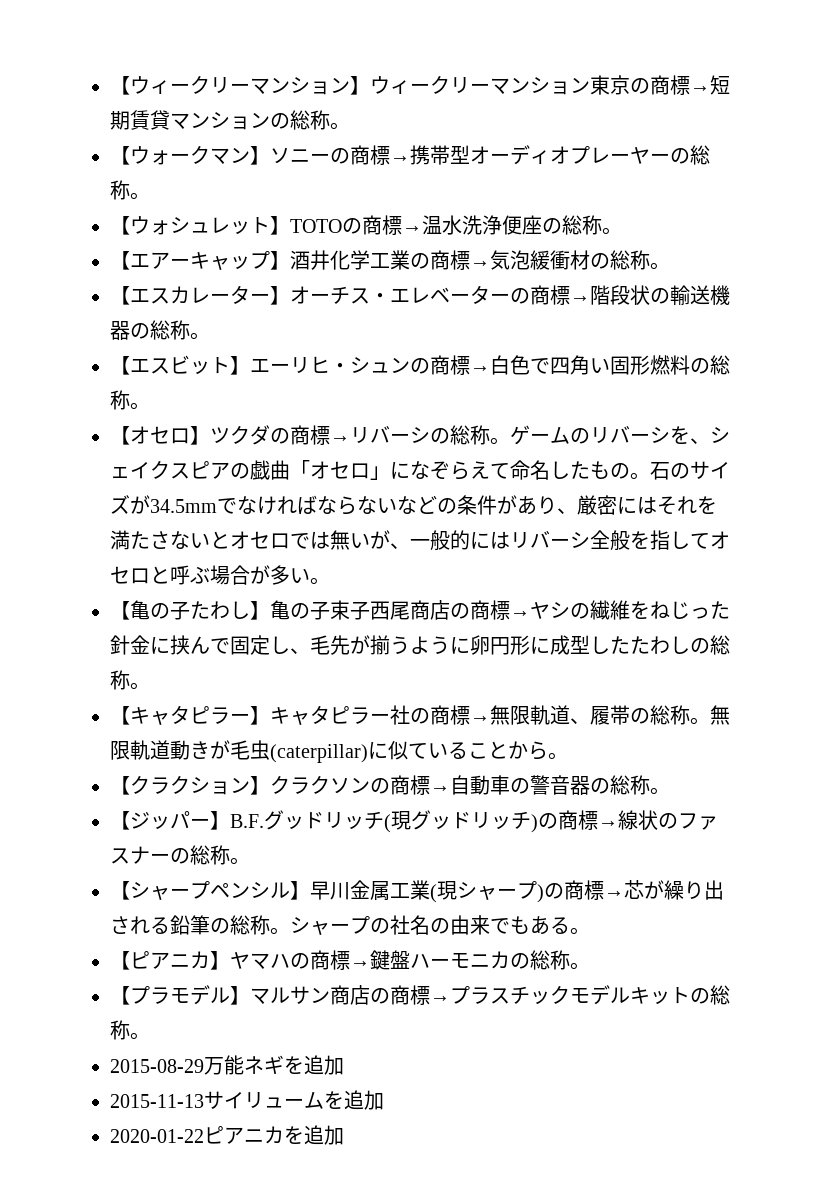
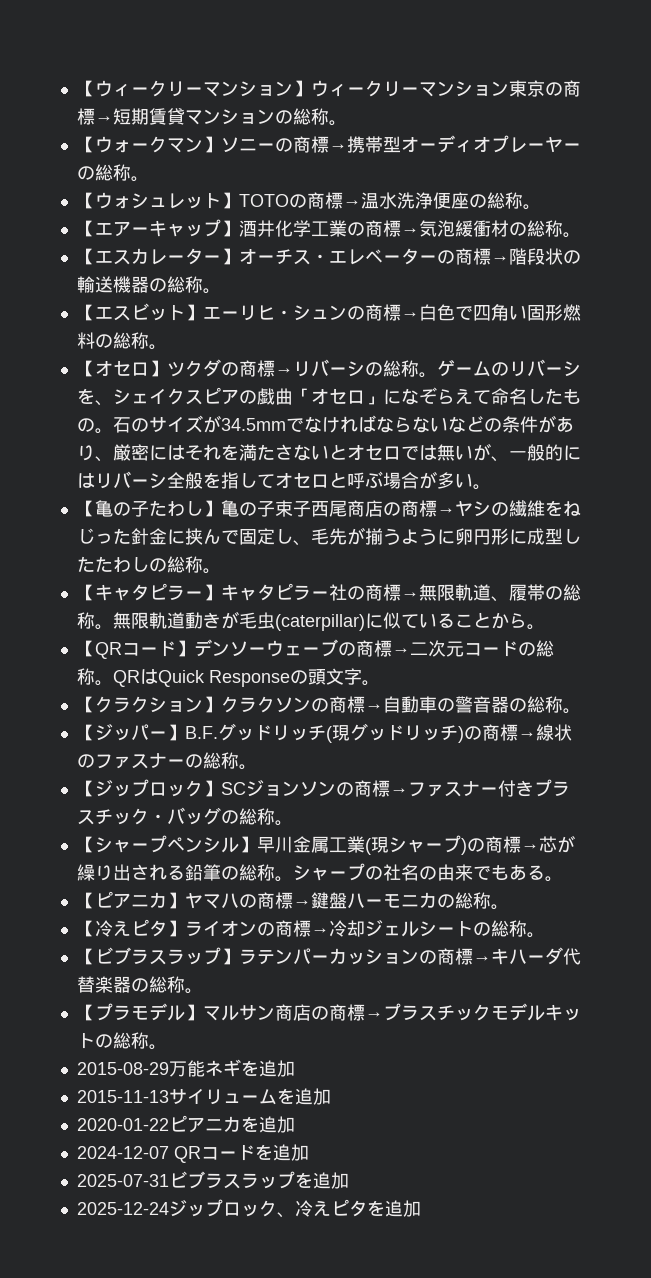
+ 【QRコード】デンソーウェーブの商標→二次元コードの総称。QRはQuick Responseの頭文字。
+ 【ジップロック】SCジョンソンの商標→ファスナー付きプラスチック・バッグの総称。
+ 【冷えピタ】ライオンの商標→冷却ジェルシートの総称。
+ 【ビブラスラップ】ラテンパーカッションの商標→キハーダ代替楽器の総称。
+ 2024-12-07 QRコードを追加
+ 2025-07-31ビブラスラップを追加
+ 2025-12-24ジップロック、冷えピタを追加

